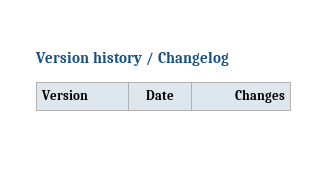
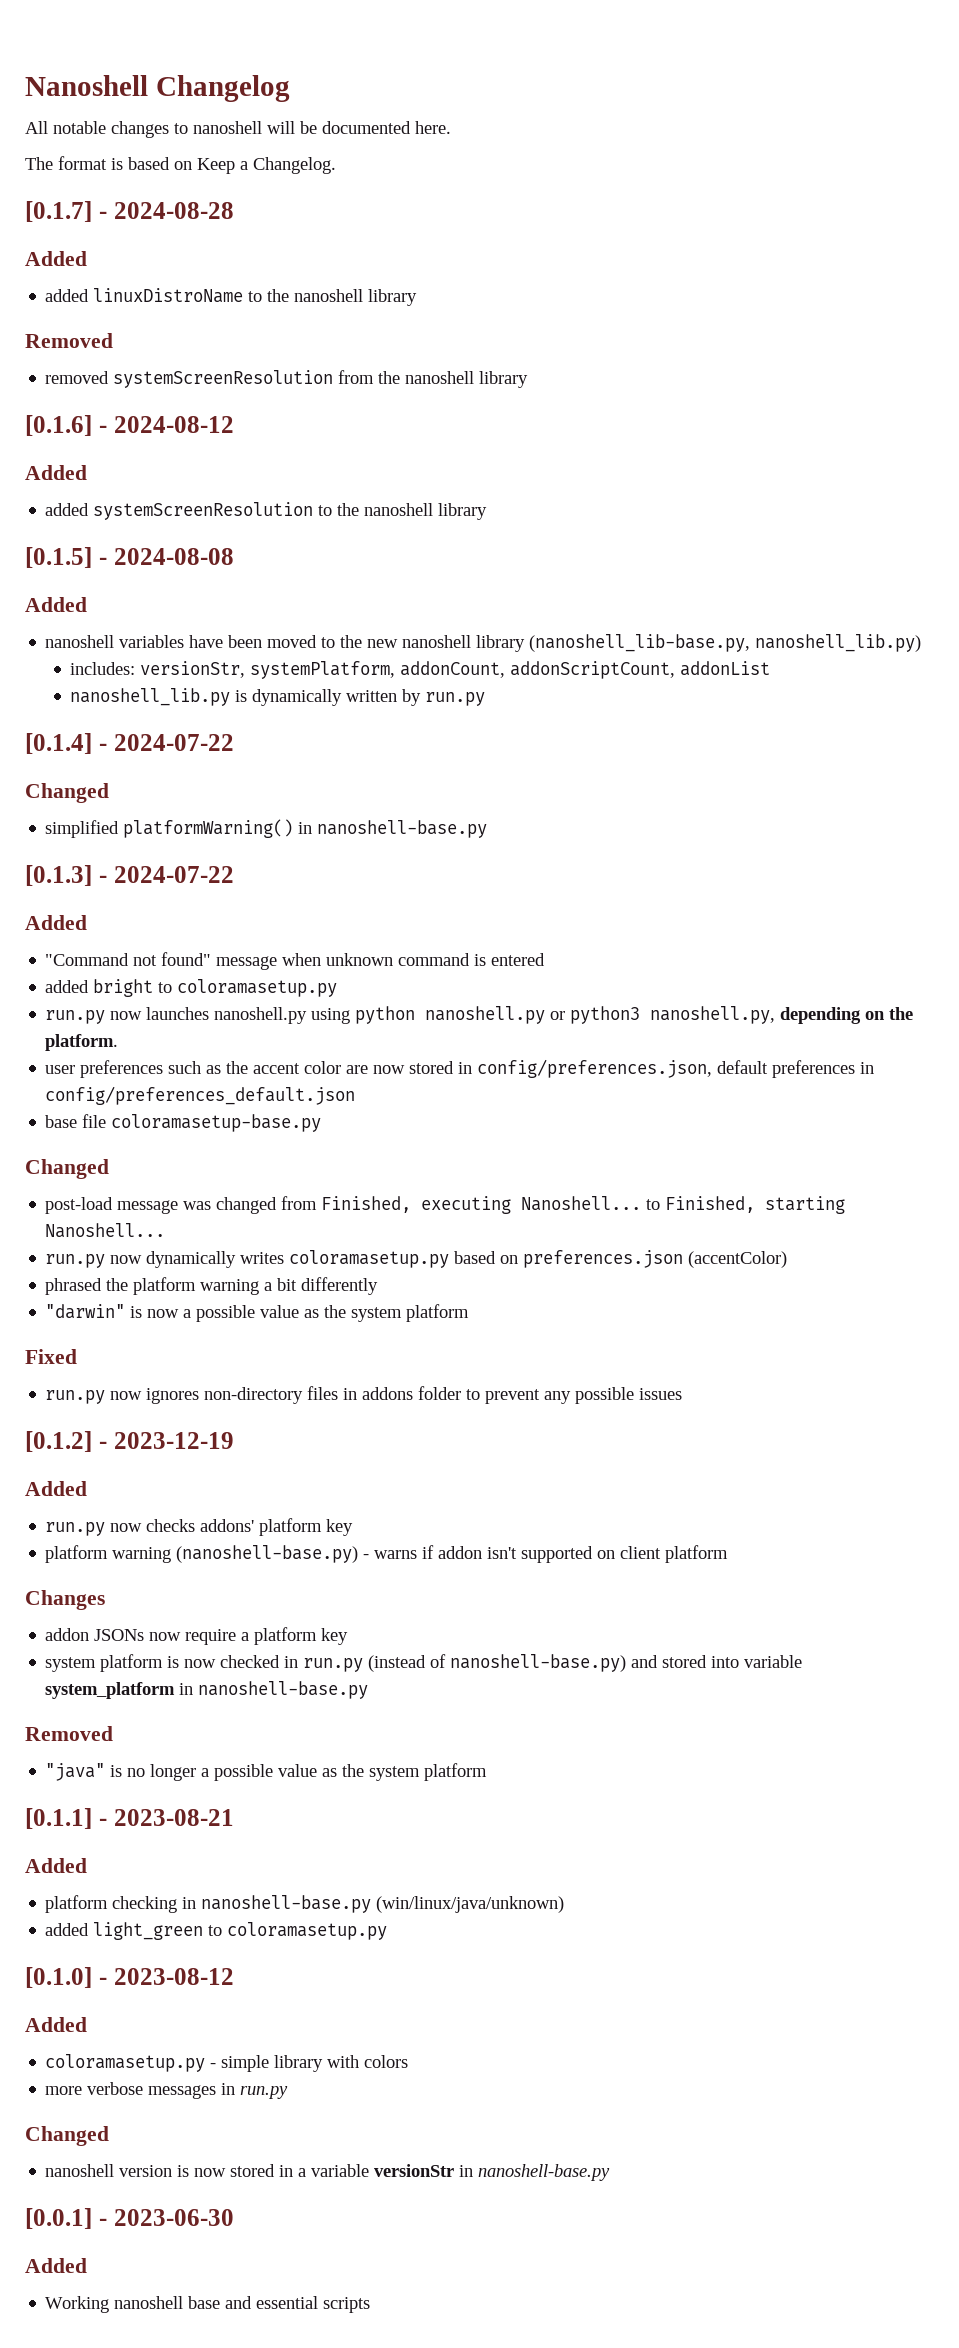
- Version history / Changelog
- Version | Date | Changes
+ Nanoshell Changelog
+ All notable changes to nanoshell will be documented here.
+ The format is based on Keep a Changelog.
+ [0.1.7] - 2024-08-28
+ Added
+ added linuxDistroName to the nanoshell library
+ Removed
+ removed systemScreenResolution from the nanoshell library
+ [0.1.6] - 2024-08-12
+ Added
+ added systemScreenResolution to the nanoshell library
+ [0.1.5] - 2024-08-08
+ Added
+ nanoshell variables have been moved to the new nanoshell library (nanoshell_lib-base.py, nanoshell_lib.py)
+ includes: versionStr, systemPlatform, addonCount, addonScriptCount, addonList
+ nanoshell_lib.py is dynamically written by run.py
+ [0.1.4] - 2024-07-22
+ Changed
+ simplified platformWarning() in nanoshell-base.py
+ [0.1.3] - 2024-07-22
+ Added
+ "Command not found" message when unknown command is entered
+ added bright to coloramasetup.py
+ run.py now launches nanoshell.py using python nanoshell.py or python3 nanoshell.py, depending on the platform.
+ user preferences such as the accent color are now stored in config/preferences.json, default preferences in config/preferences_default.json
+ base file coloramasetup-base.py
+ Changed
+ post-load message was changed from Finished, executing Nanoshell... to Finished, starting Nanoshell...
+ run.py now dynamically writes coloramasetup.py based on preferences.json (accentColor)
+ phrased the platform warning a bit differently
+ "darwin" is now a possible value as the system platform
+ Fixed
+ run.py now ignores non-directory files in addons folder to prevent any possible issues
+ [0.1.2] - 2023-12-19
+ Added
+ run.py now checks addons' platform key
+ platform warning (nanoshell-base.py) - warns if addon isn't supported on client platform
+ Changes
+ addon JSONs now require a platform key
+ system platform is now checked in run.py (instead of nanoshell-base.py) and stored into variable system_platform in nanoshell-base.py
+ Removed
+ "java" is no longer a possible value as the system platform
+ [0.1.1] - 2023-08-21
+ Added
+ platform checking in nanoshell-base.py (win/linux/java/unknown)
+ added light_green to coloramasetup.py
+ [0.1.0] - 2023-08-12
+ Added
+ coloramasetup.py - simple library with colors
+ more verbose messages in run.py
+ Changed
+ nanoshell version is now stored in a variable versionStr in nanoshell-base.py
+ [0.0.1] - 2023-06-30
+ Added
+ Working nanoshell base and essential scripts

